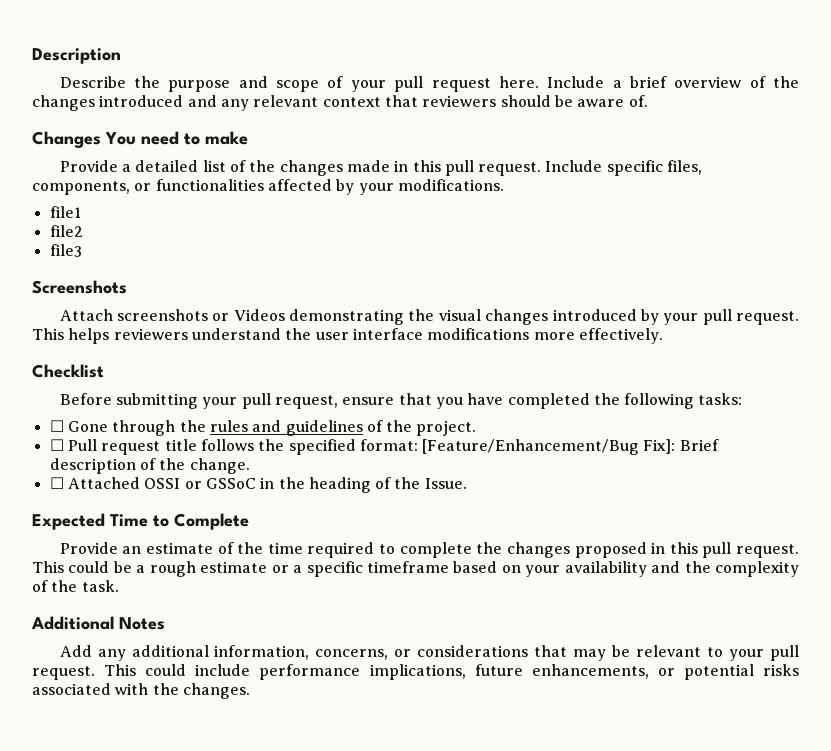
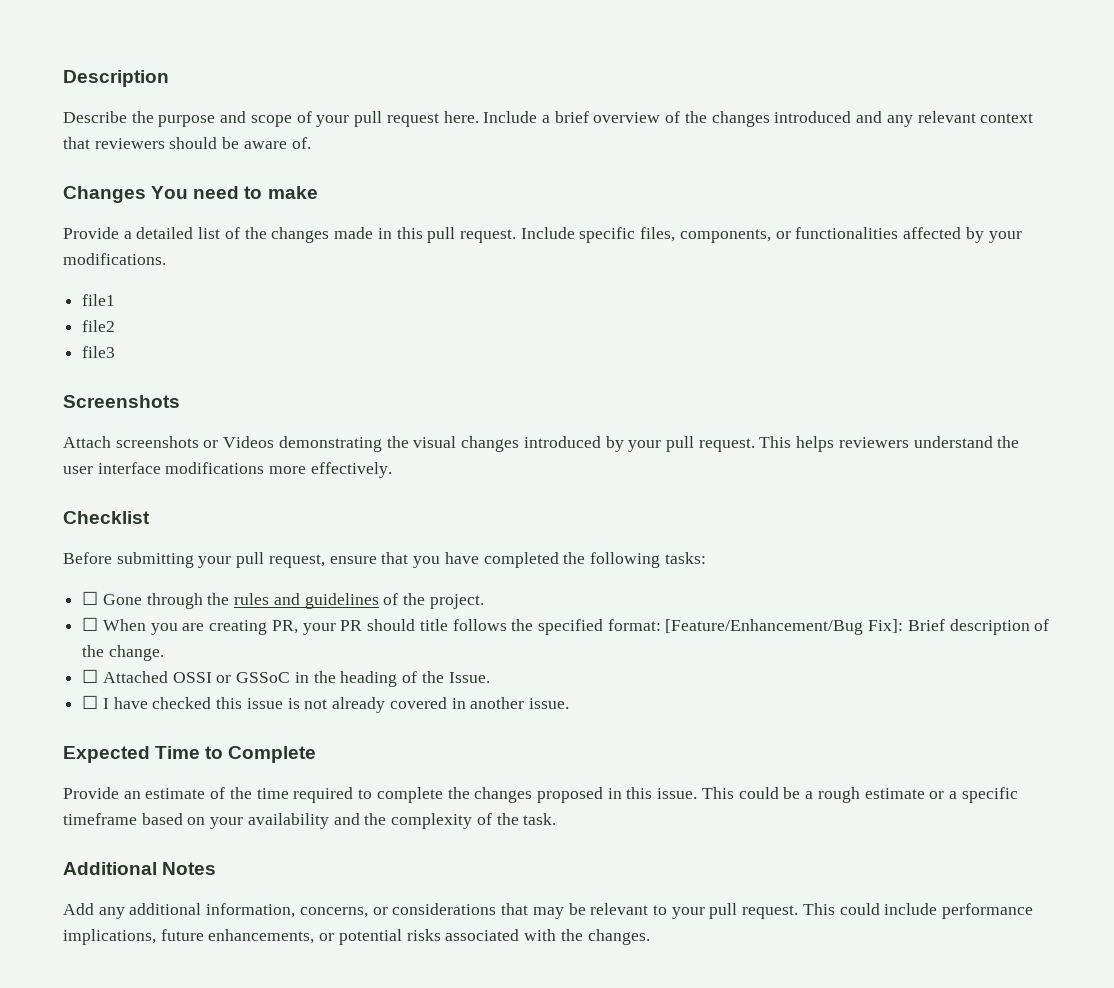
- ☐ Pull request title follows the specified format: [Feature/Enhancement/Bug Fix]: Brief description of the change.
+ ☐ When you are creating PR, your PR should title follows the specified format: [Feature/Enhancement/Bug Fix]: Brief description of the change.
+ ☐ I have checked this issue is not already covered in another issue.
- Provide an estimate of the time required to complete the changes proposed in this pull request.
+ Provide an estimate of the time required to complete the changes proposed in this issue.

